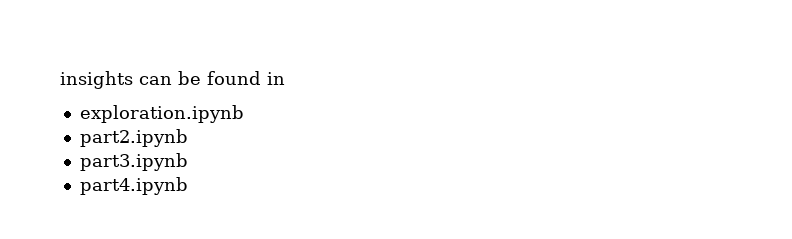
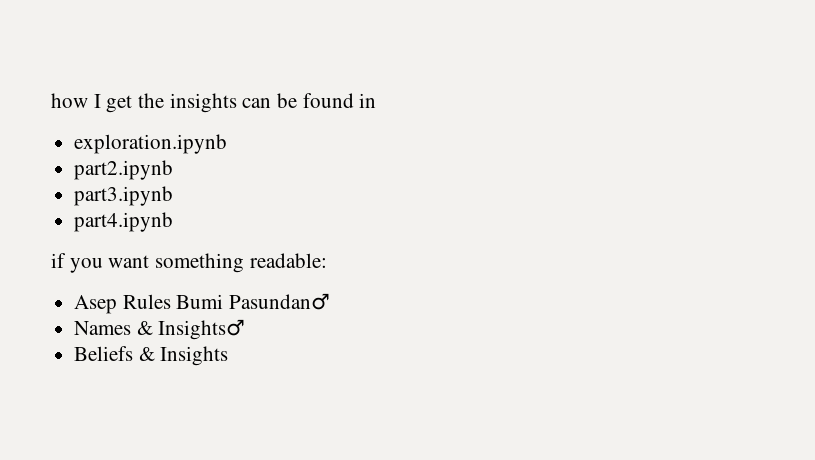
- insights can be found in
+ how I get the insights can be found in
+ if you want something readable:
+ Asep Rules Bumi Pasundan♂
+ Names & Insights♂
+ Beliefs & Insights

